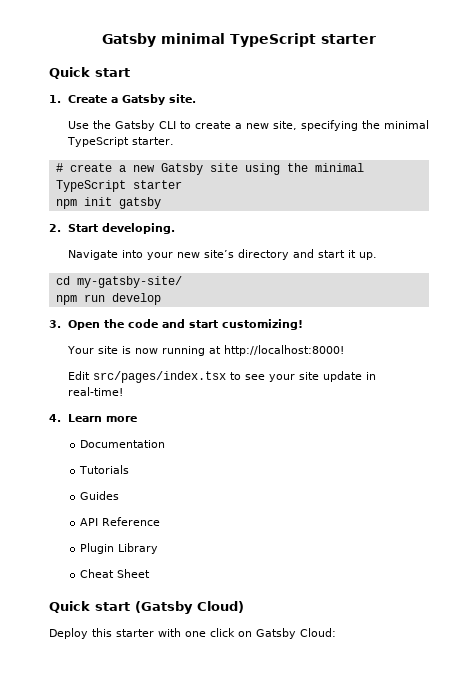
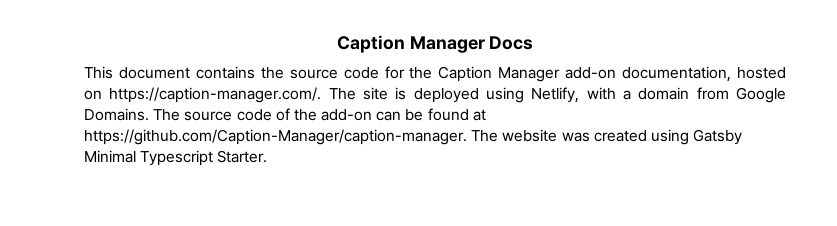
- Gatsby minimal TypeScript starter
- Quick start
- 1. Create a Gatsby site.
- Use the Gatsby CLI to create a new site, specifying the minimal TypeScript starter.
- # create a new Gatsby site using the minimal TypeScript starter
- npm init gatsby
- 2. Start developing.
- Navigate into your new site’s directory and start it up.
- cd my-gatsby-site/
- npm run develop
- 3. Open the code and start customizing!
- Your site is now running at http://localhost:8000!
- Edit src/pages/index.tsx to see your site update in real-time!
- 4. Learn more
- Documentation
- Tutorials
- Guides
- API Reference
- Plugin Library
- Cheat Sheet
- Quick start (Gatsby Cloud)
- Deploy this starter with one click on Gatsby Cloud:
+ Caption Manager Docs
+ This document contains the source code for the Caption Manager add-on documentation, hosted on https://caption-manager.com/. The site is deployed using Netlify, with a domain from Google Domains. The source code of the add-on can be found at https://github.com/Caption-Manager/caption-manager. The website was created using Gatsby Minimal Typescript Starter.

